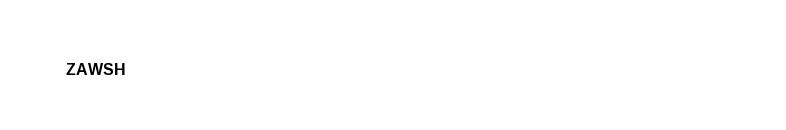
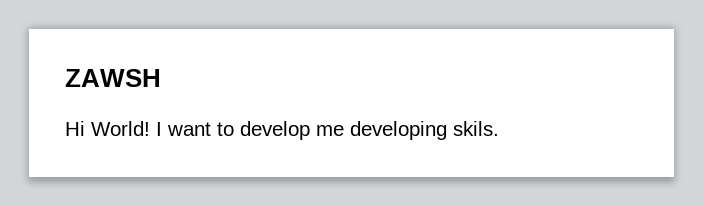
+ Hi World! I want to develop me developing skils.

